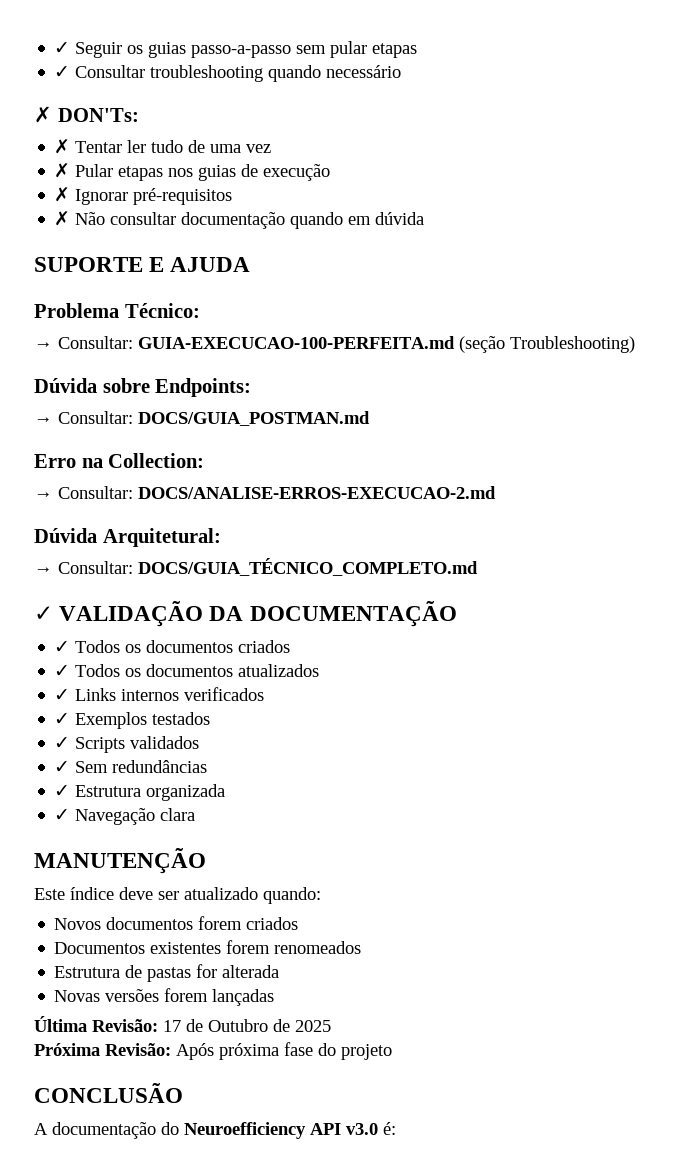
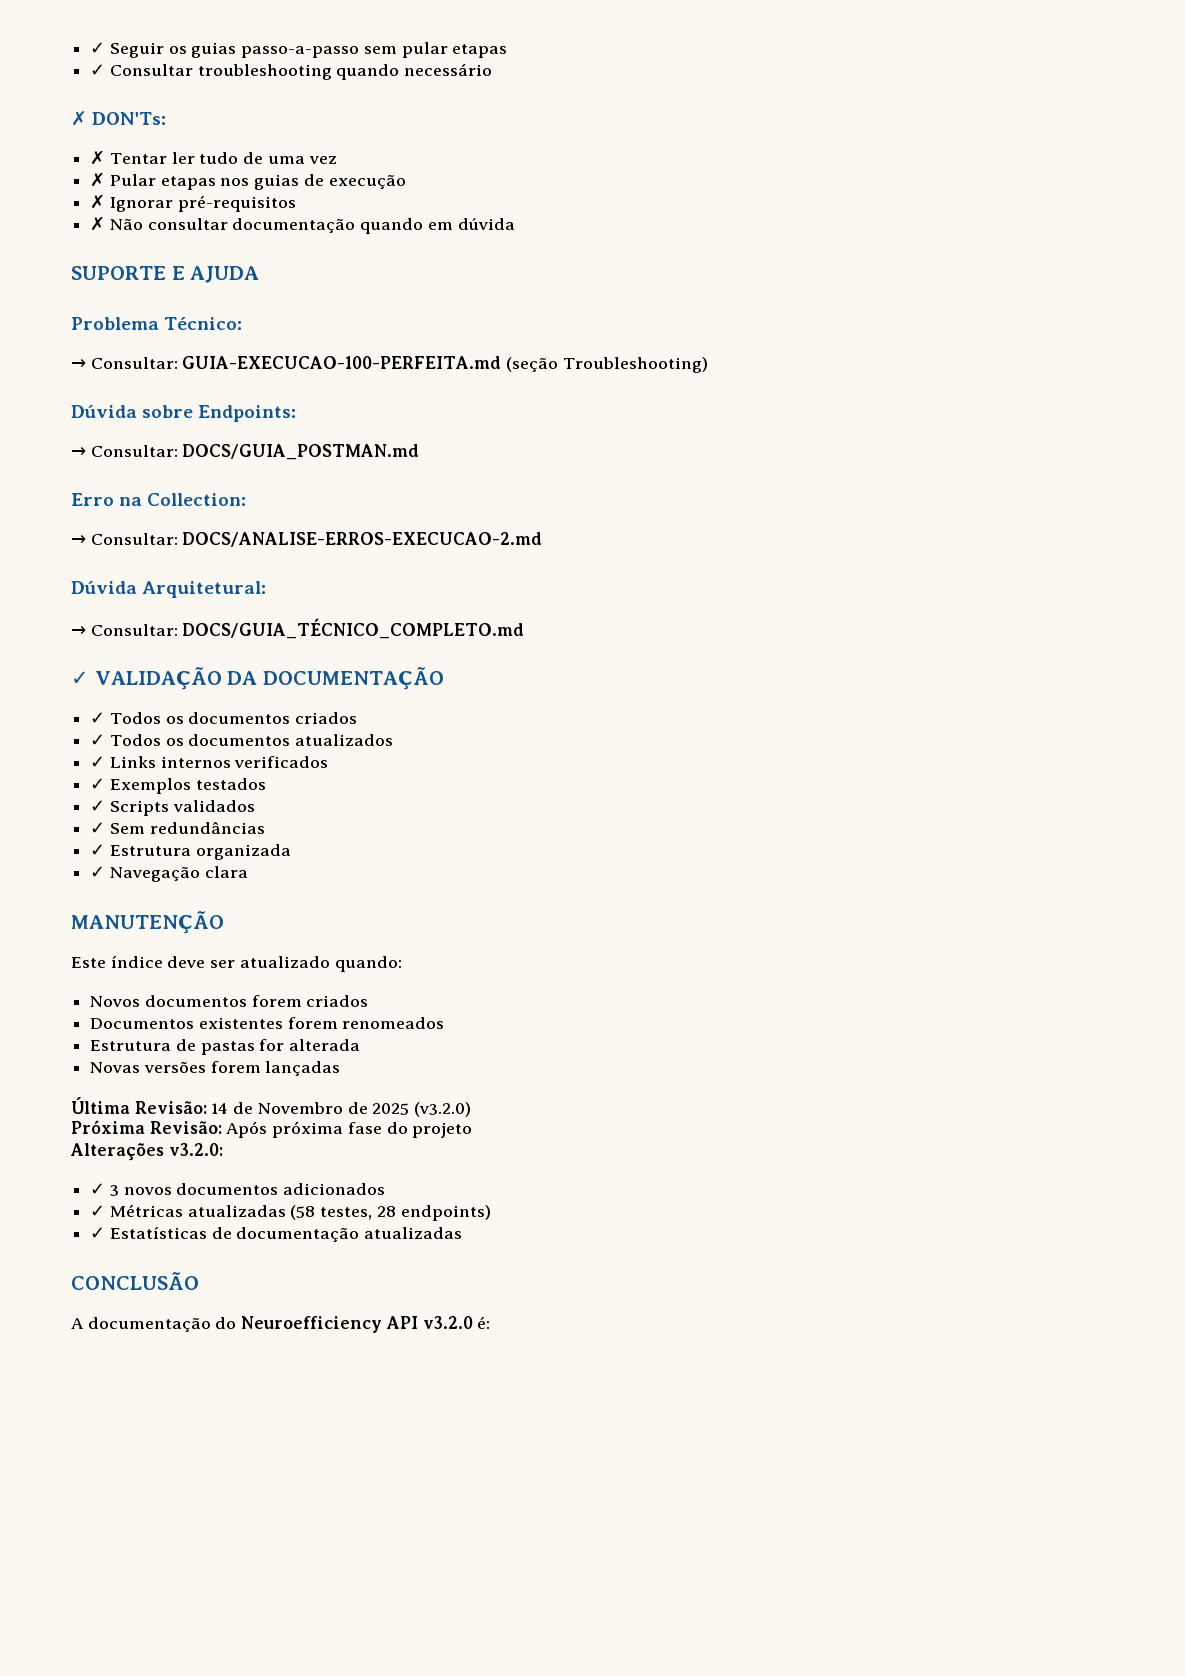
- Última Revisão: 17 de Outubro de 2025
+ Última Revisão: 14 de Novembro de 2025 (v3.2.0)
+ Alterações v3.2.0:
+ ✓ 3 novos documentos adicionados
+ ✓ Métricas atualizadas (58 testes, 28 endpoints)
+ ✓ Estatísticas de documentação atualizadas
- A documentação do Neuroefficiency API v3.0 é:
+ A documentação do Neuroefficiency API v3.2.0 é:

